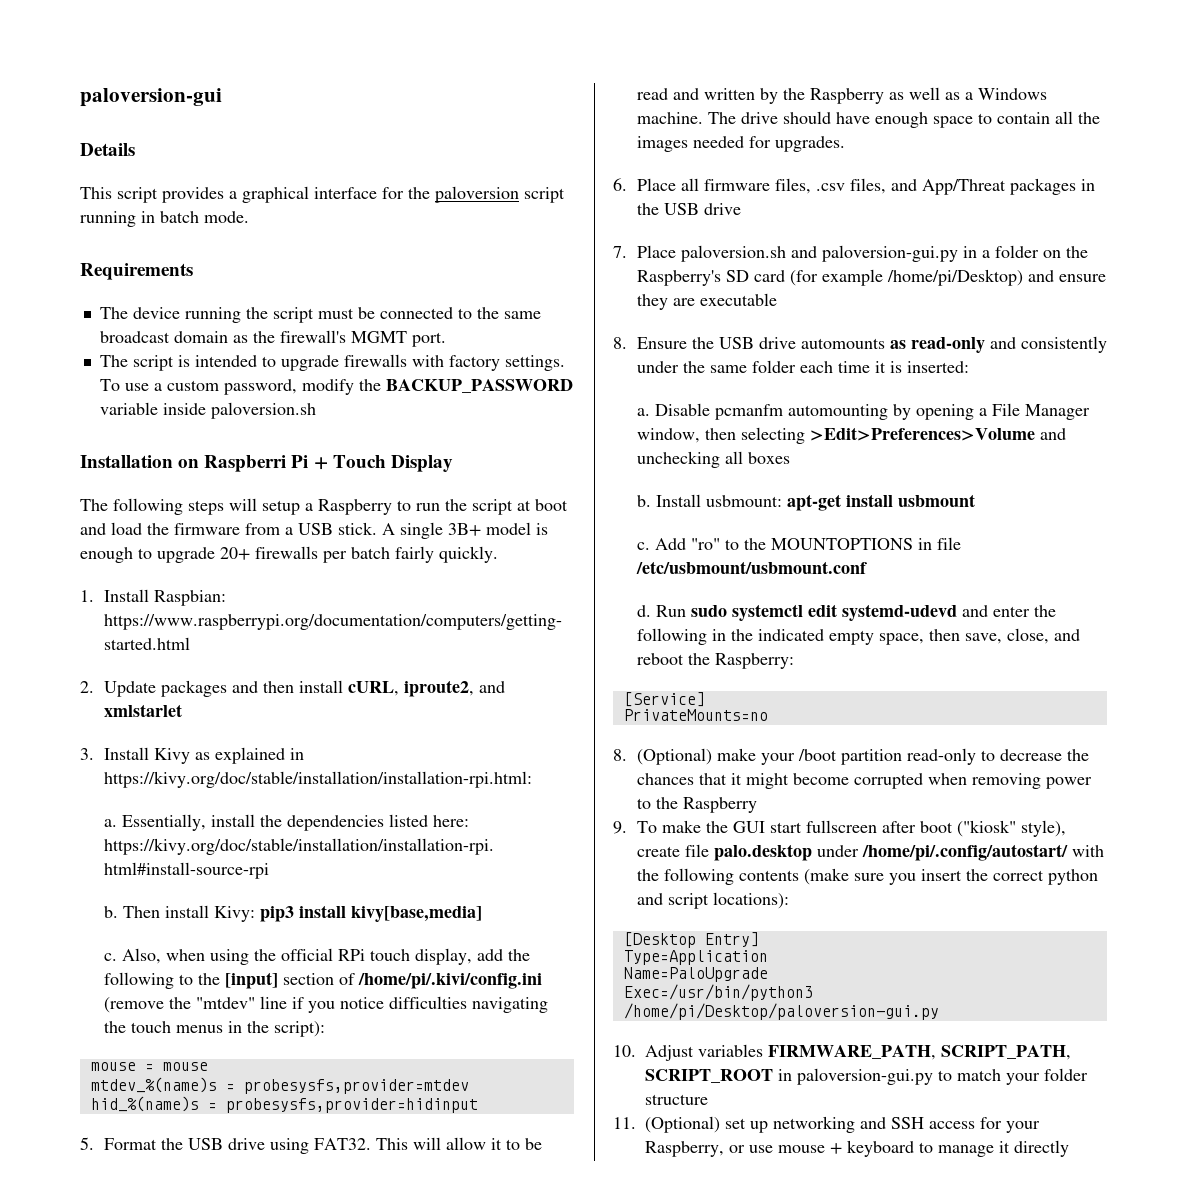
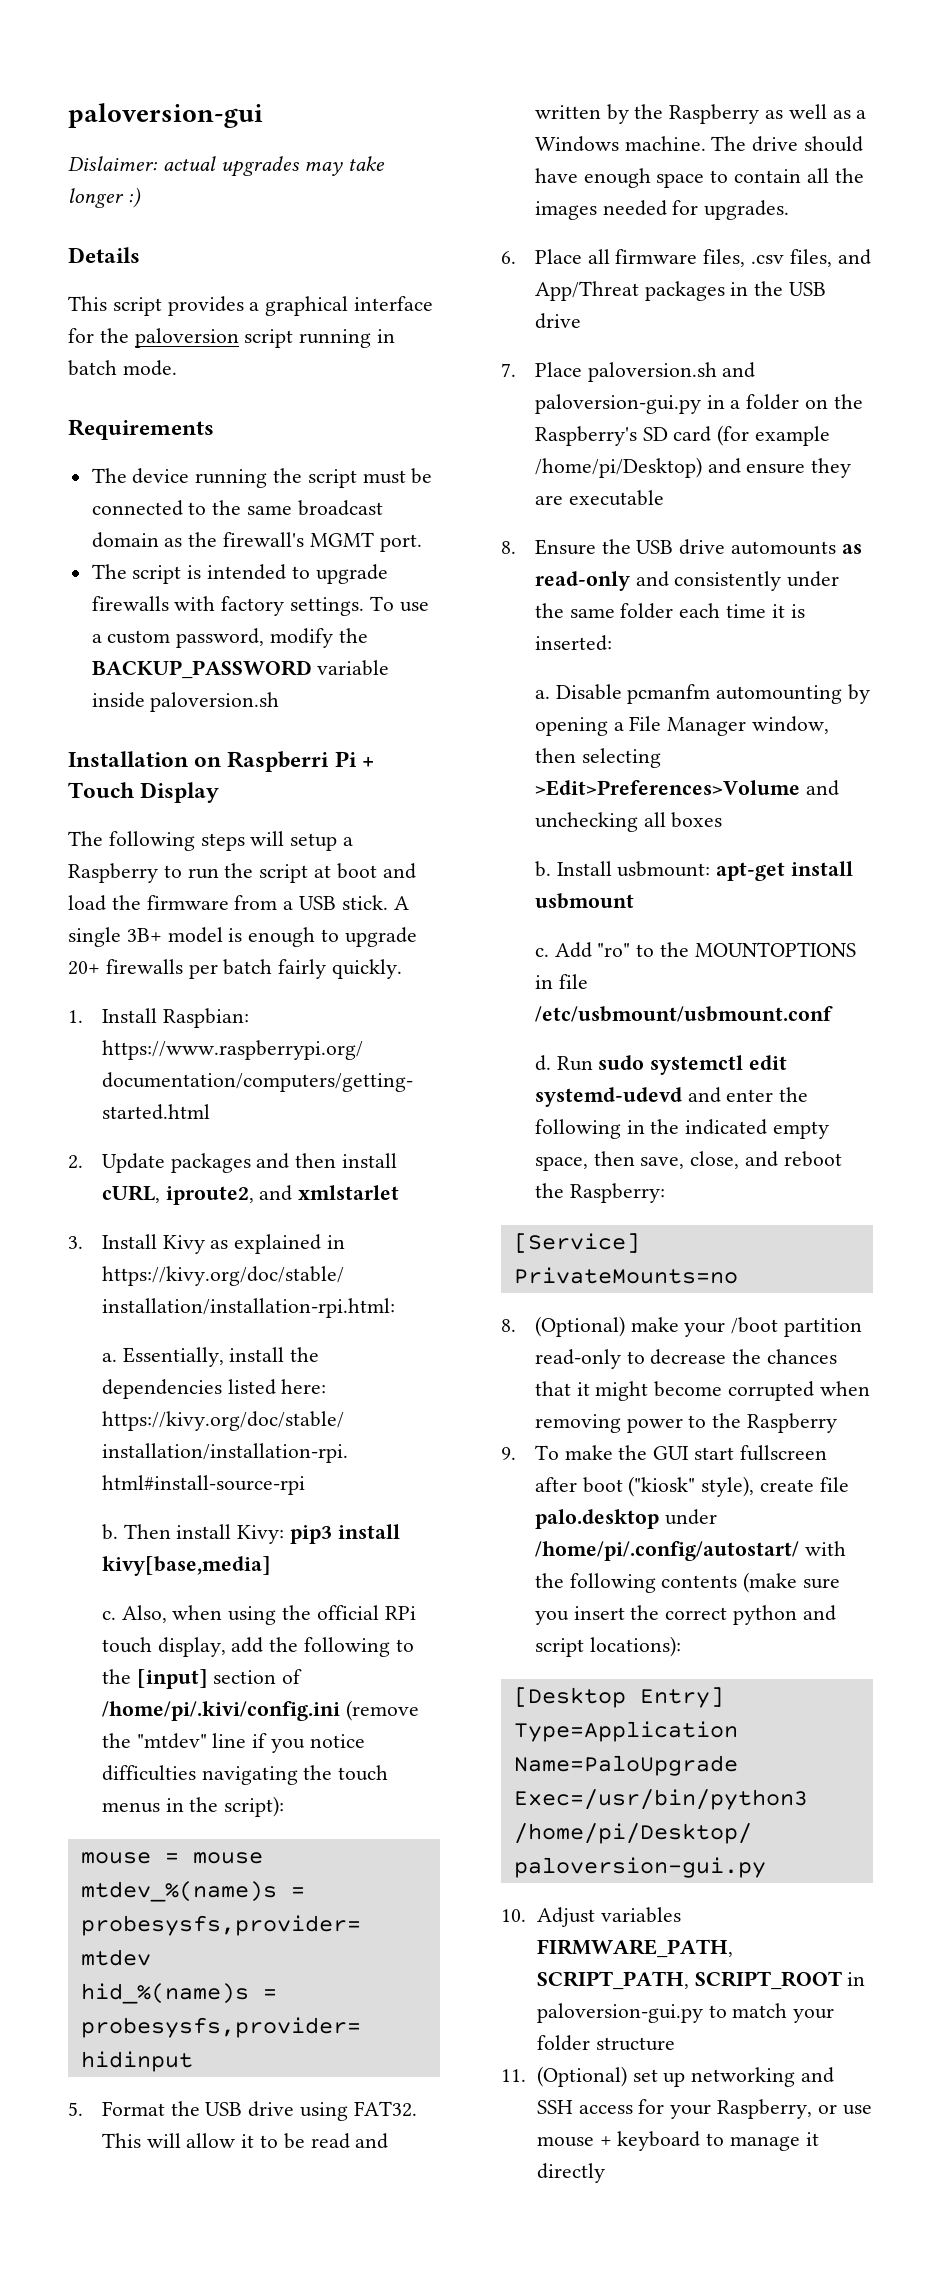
+ Dislaimer: actual upgrades may take longer :)

